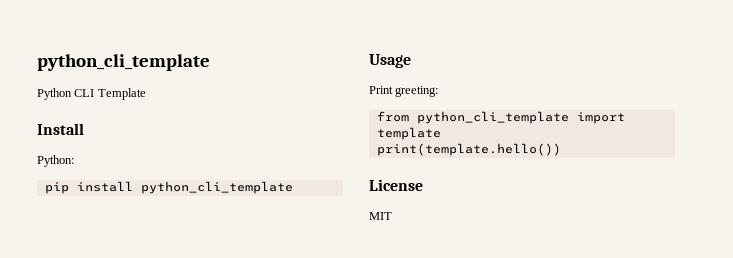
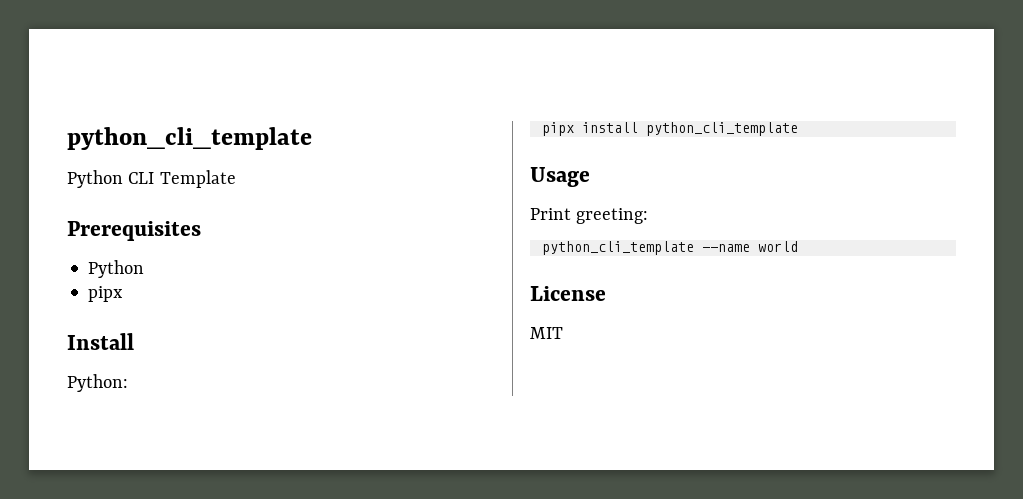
+ Prerequisites
+ Python
+ pipx
- pip install python_cli_template
+ pipx install python_cli_template
- from python_cli_template import template
- print(template.hello())
+ python_cli_template --name world

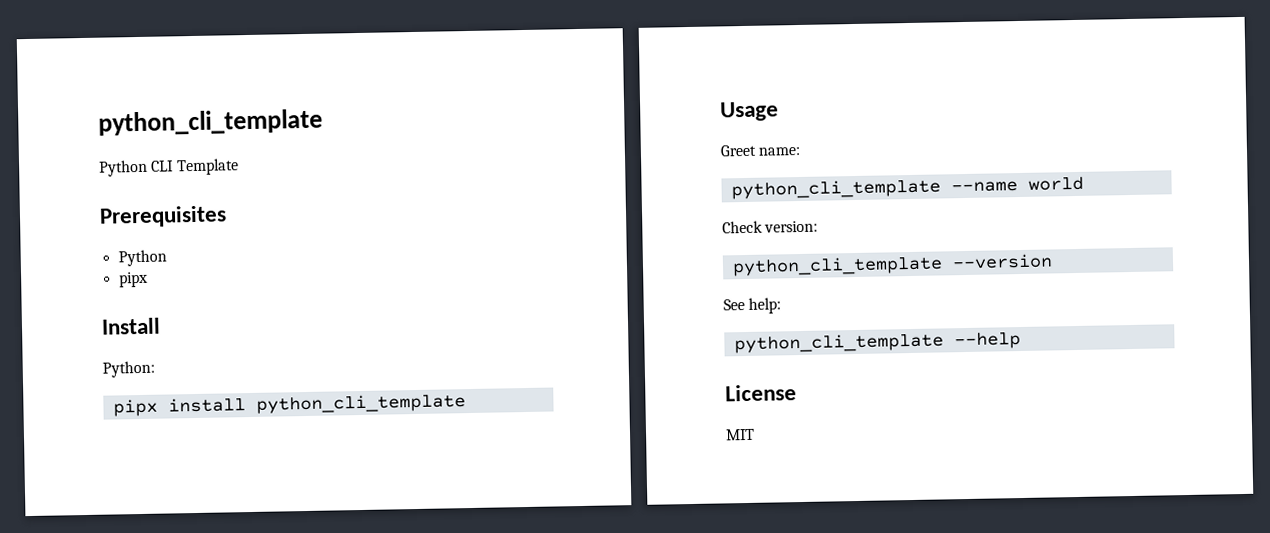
- Print greeting:
+ Greet name:
+ Check version:
+ python_cli_template --version
+ See help:
+ python_cli_template --help

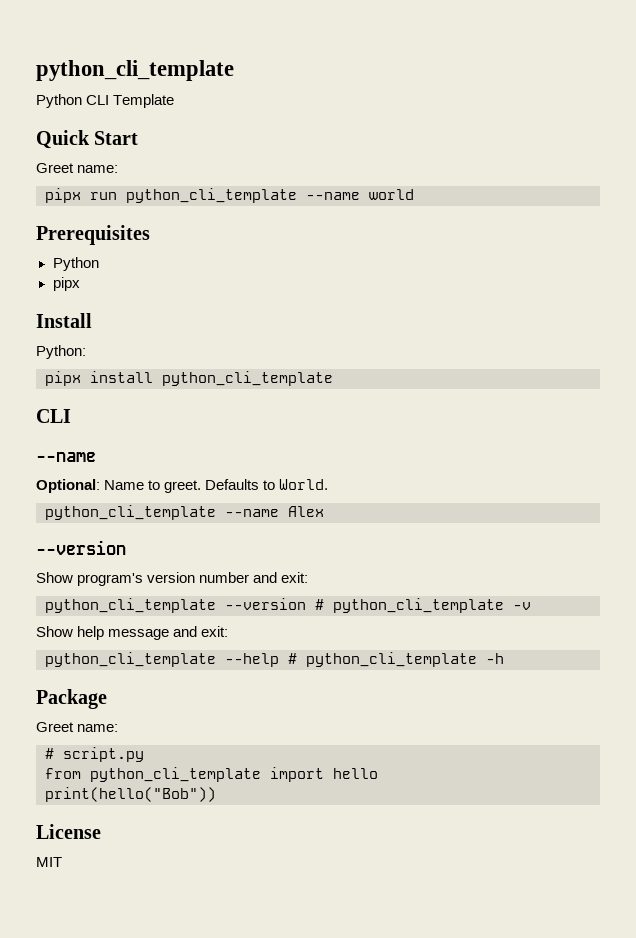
+ Quick Start
+ Greet name:
+ pipx run python_cli_template --name world
  pipx install python_cli_template
- Usage
+ CLI
+ --name
+ Optional: Name to greet. Defaults to World.
+ python_cli_template --name Alex
+ --version
+ Show program's version number and exit:
+ python_cli_template --version # python_cli_template -v
+ Show help message and exit:
+ python_cli_template --help # python_cli_template -h
+ Package
  Greet name:
- python_cli_template --name world
- Check version:
- python_cli_template --version
- See help:
- python_cli_template --help
+ # script.py
+ from python_cli_template import hello
+ print(hello("Bob"))

